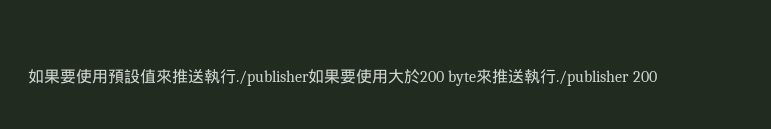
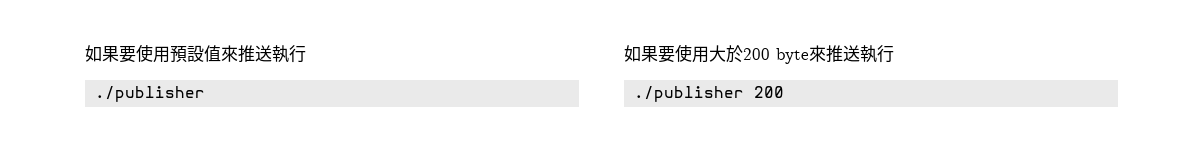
- 如果要使用預設值來推送執行./publisher如果要使用大於200 byte來推送執行./publisher 200
+ 如果要使用預設值來推送執行
+ ./publisher
+ 如果要使用大於200 byte來推送執行
+ ./publisher 200

